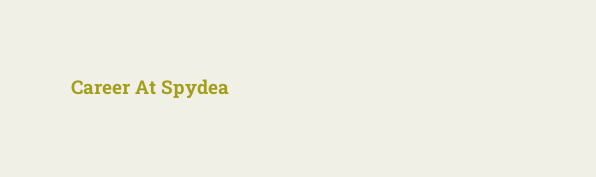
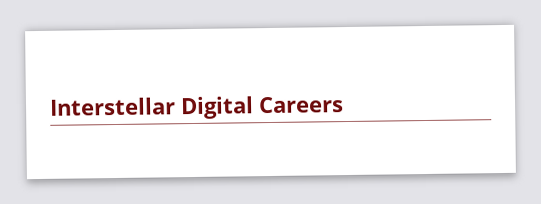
- Career At Spydea
+ Interstellar Digital Careers

